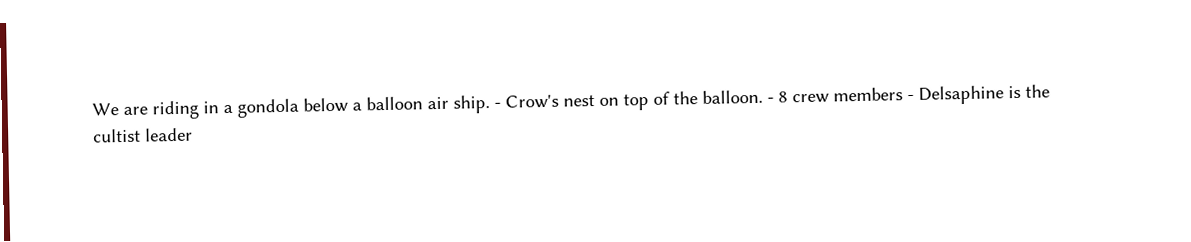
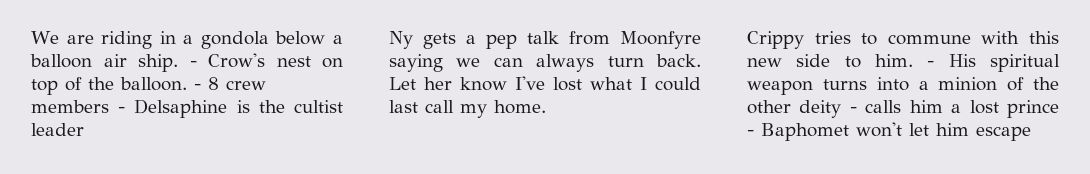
+ Ny gets a pep talk from Moonfyre saying we can always turn back. Let her know I've lost what I could last call my home.
+ Crippy tries to commune with this new side to him. - His spiritual weapon turns into a minion of the other deity - calls him a lost prince - Baphomet won't let him escape

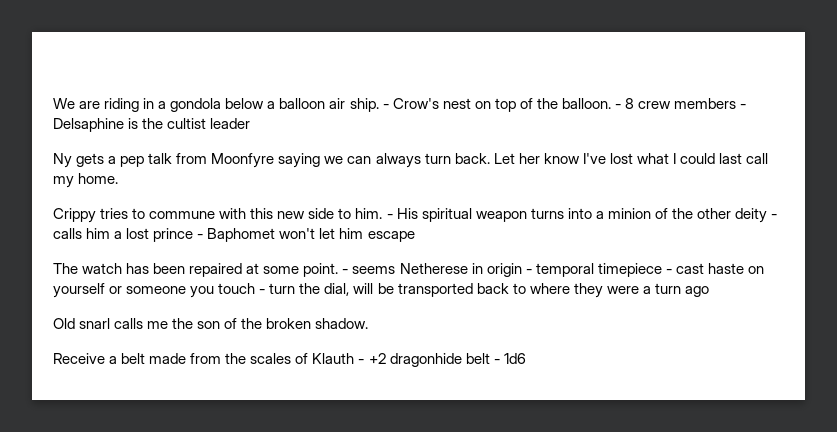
+ The watch has been repaired at some point. - seems Netherese in origin - temporal timepiece - cast haste on yourself or someone you touch - turn the dial, will be transported back to where they were a turn ago
+ Old snarl calls me the son of the broken shadow.
+ Receive a belt made from the scales of Klauth - +2 dragonhide belt - 1d6

